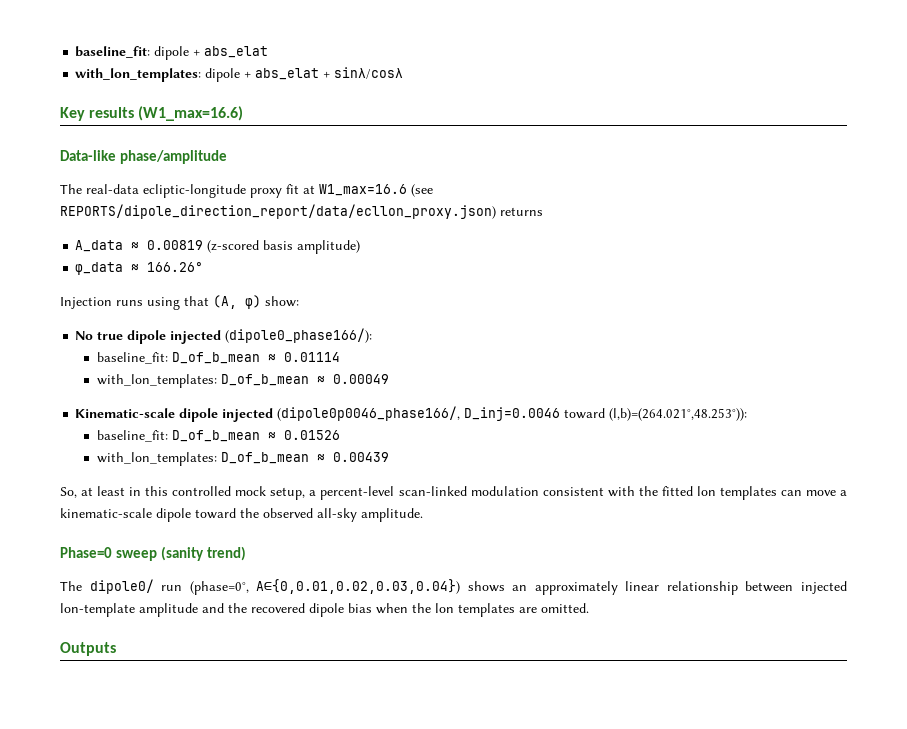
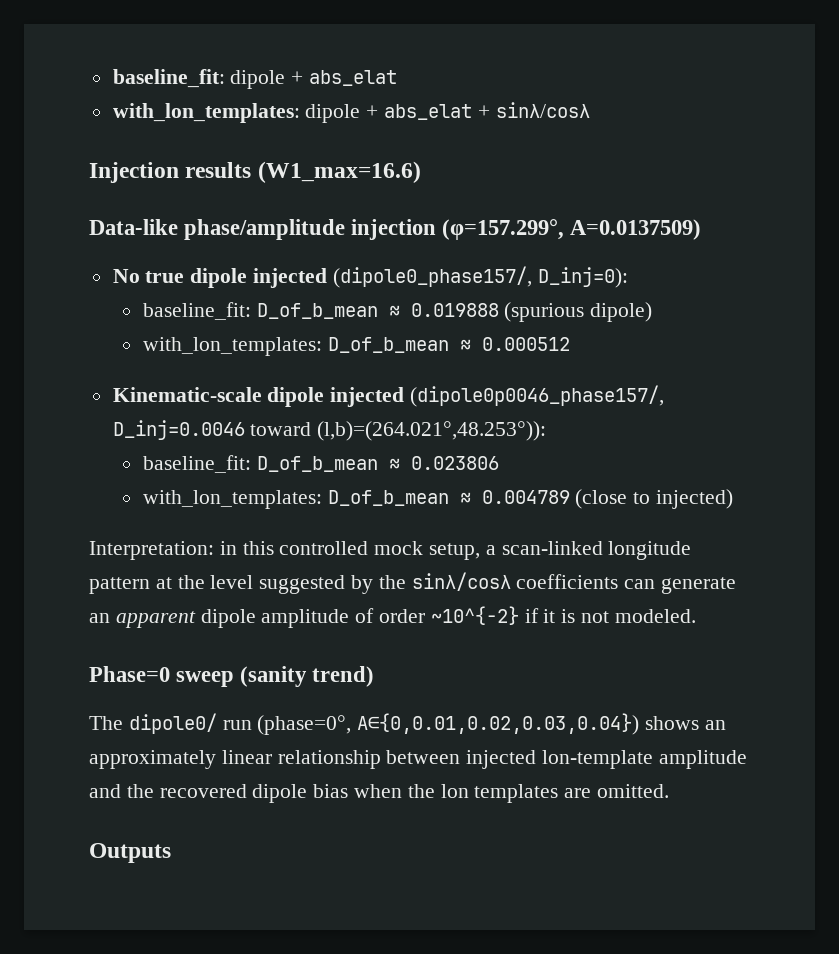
- Key results (W1_max=16.6)
+ Injection results (W1_max=16.6)
- Data-like phase/amplitude
- The real-data ecliptic-longitude proxy fit at W1_max=16.6 (see REPORTS/dipole_direction_report/data/ecllon_proxy.json) returns
- A_data ≈ 0.00819 (z-scored basis amplitude)
- φ_data ≈ 166.26°
- Injection runs using that (A, φ) show:
+ Data-like phase/amplitude injection (φ=157.299°, A=0.0137509)
- No true dipole injected (dipole0_phase166/):
- baseline_fit: D_of_b_mean ≈ 0.01114
- with_lon_templates: D_of_b_mean ≈ 0.00049
+ No true dipole injected (dipole0_phase157/, D_inj=0):
+ baseline_fit: D_of_b_mean ≈ 0.019888 (spurious dipole)
+ with_lon_templates: D_of_b_mean ≈ 0.000512
- Kinematic-scale dipole injected (dipole0p0046_phase166/, D_inj=0.0046 toward (l,b)=(264.021°,48.253°)):
+ Kinematic-scale dipole injected (dipole0p0046_phase157/, D_inj=0.0046 toward (l,b)=(264.021°,48.253°)):
- baseline_fit: D_of_b_mean ≈ 0.01526
- with_lon_templates: D_of_b_mean ≈ 0.00439
- So, at least in this controlled mock setup, a percent-level scan-linked modulation consistent with the fitted lon templates can move a kinematic-scale dipole toward the observed all-sky amplitude.
+ baseline_fit: D_of_b_mean ≈ 0.023806
+ with_lon_templates: D_of_b_mean ≈ 0.004789 (close to injected)
+ Interpretation: in this controlled mock setup, a scan-linked longitude pattern at the level suggested by the sinλ/cosλ coefficients can generate an apparent dipole amplitude of order ~10^{-2} if it is not modeled.

